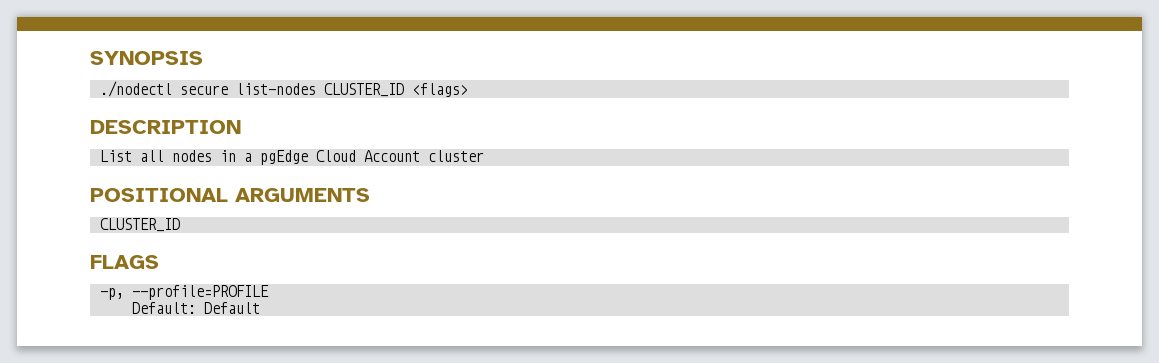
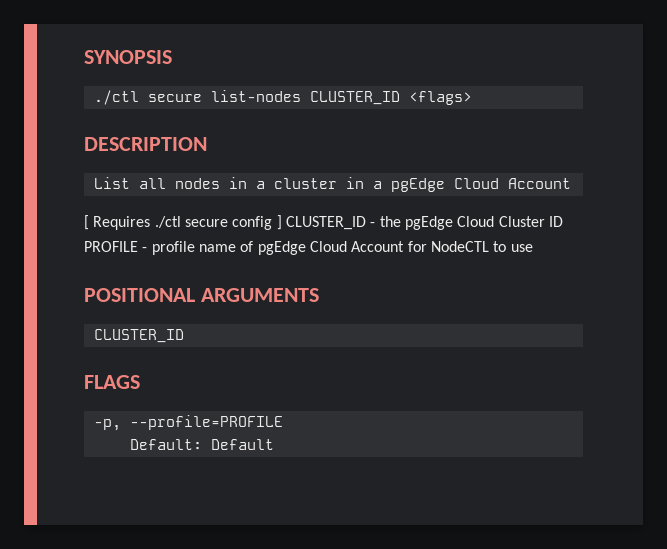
- ./nodectl secure list-nodes CLUSTER_ID <flags>
+ ./ctl secure list-nodes CLUSTER_ID <flags>
- List all nodes in a pgEdge Cloud Account cluster
+ List all nodes in a cluster in a pgEdge Cloud Account
+ [ Requires ./ctl secure config ] CLUSTER_ID - the pgEdge Cloud Cluster ID PROFILE - profile name of pgEdge Cloud Account for NodeCTL to use

